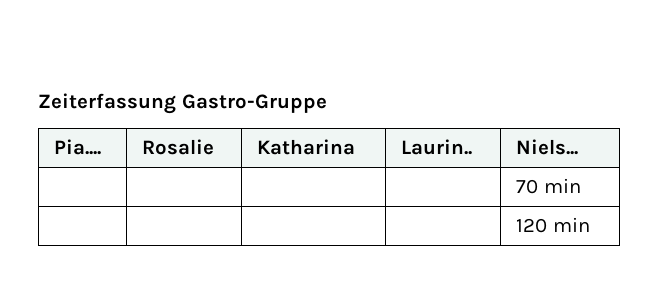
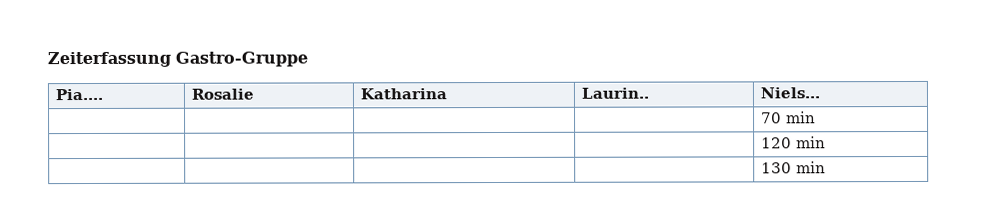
+ | | | | 130 min

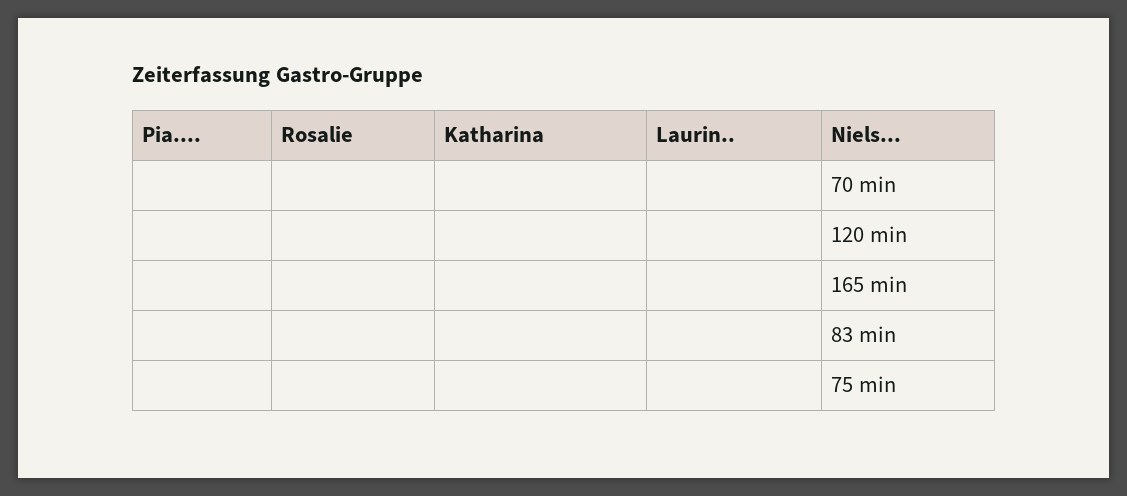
- | | | | 130 min
+ | | | | 165 min
+ | | | | 83 min
+ | | | | 75 min

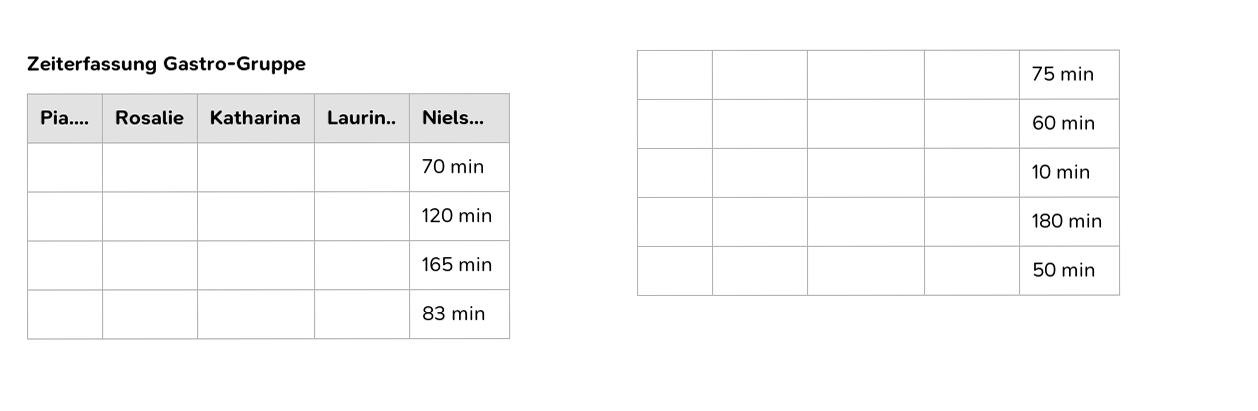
+ | | | | 60 min
+ | | | | 10 min
+ | | | | 180 min
+ | | | | 50 min

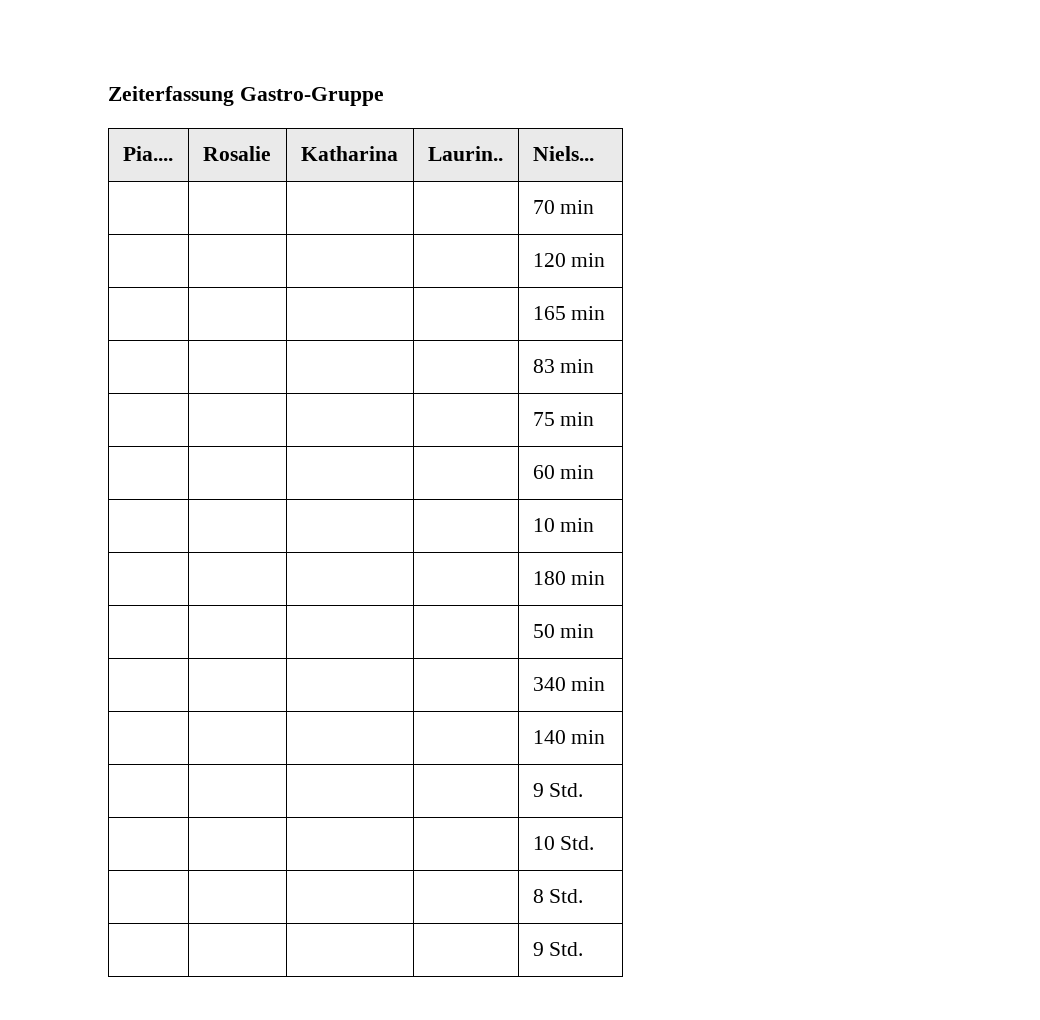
+ | | | | 340 min
+ | | | | 140 min
+ | | | | 9 Std.
+ | | | | 10 Std.
+ | | | | 8 Std.
+ | | | | 9 Std.

